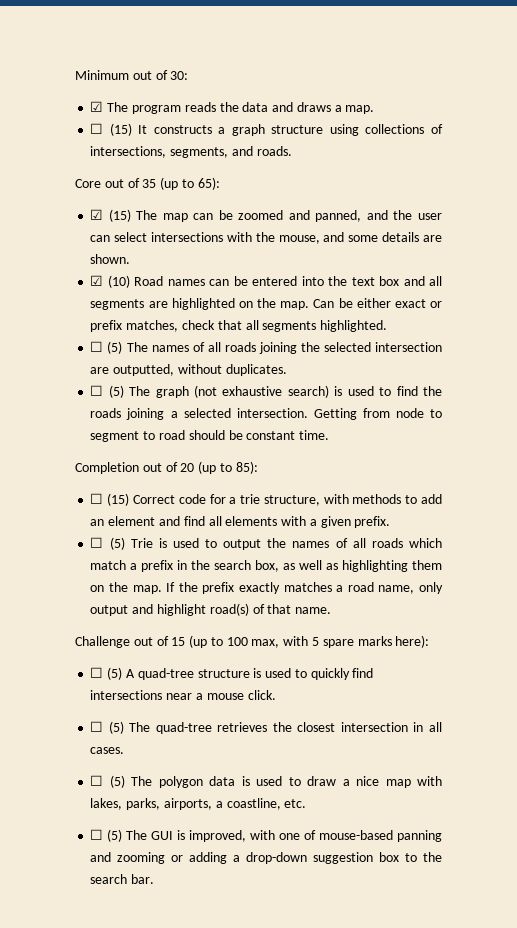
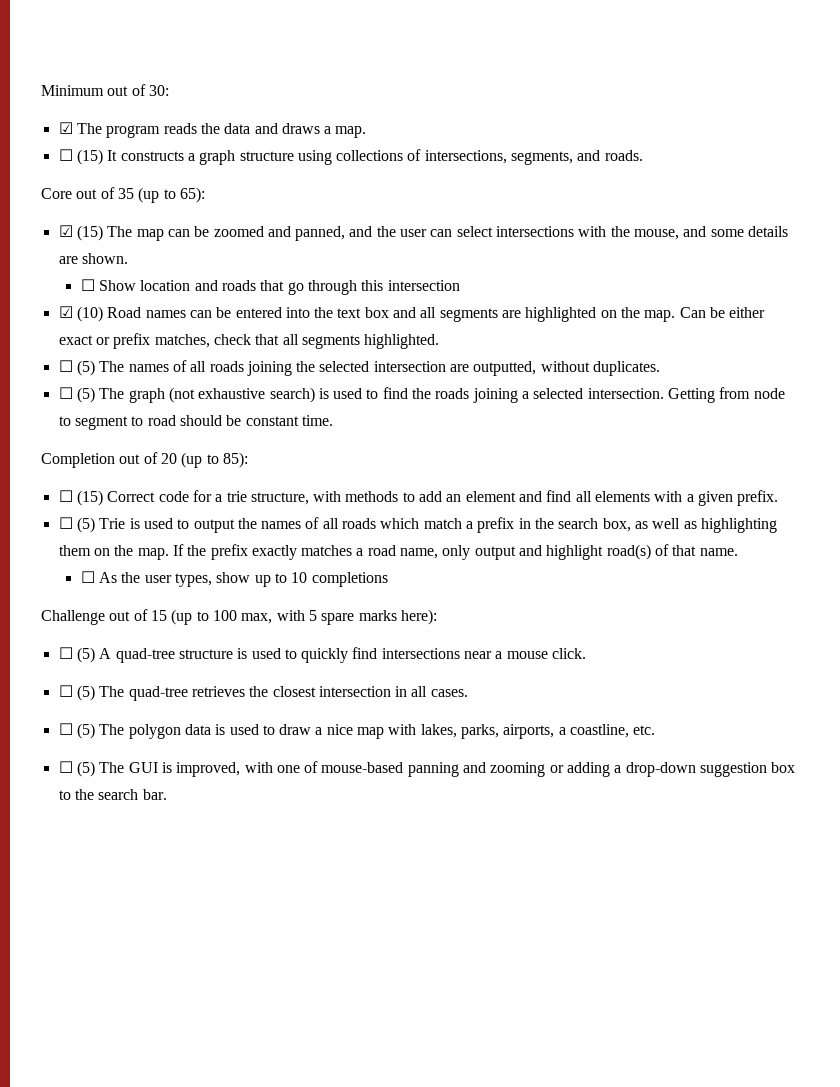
+ ☐ Show location and roads that go through this intersection
+ ☐ As the user types, show up to 10 completions

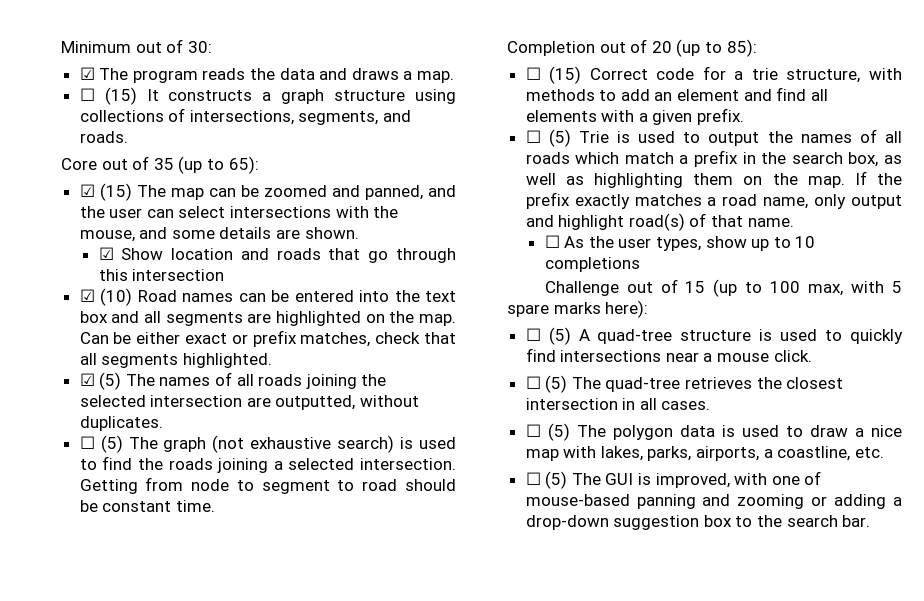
- ☐ Show location and roads that go through this intersection
+ ☑ Show location and roads that go through this intersection
- ☐ (5) The names of all roads joining the selected intersection are outputted, without duplicates.
+ ☑ (5) The names of all roads joining the selected intersection are outputted, without duplicates.

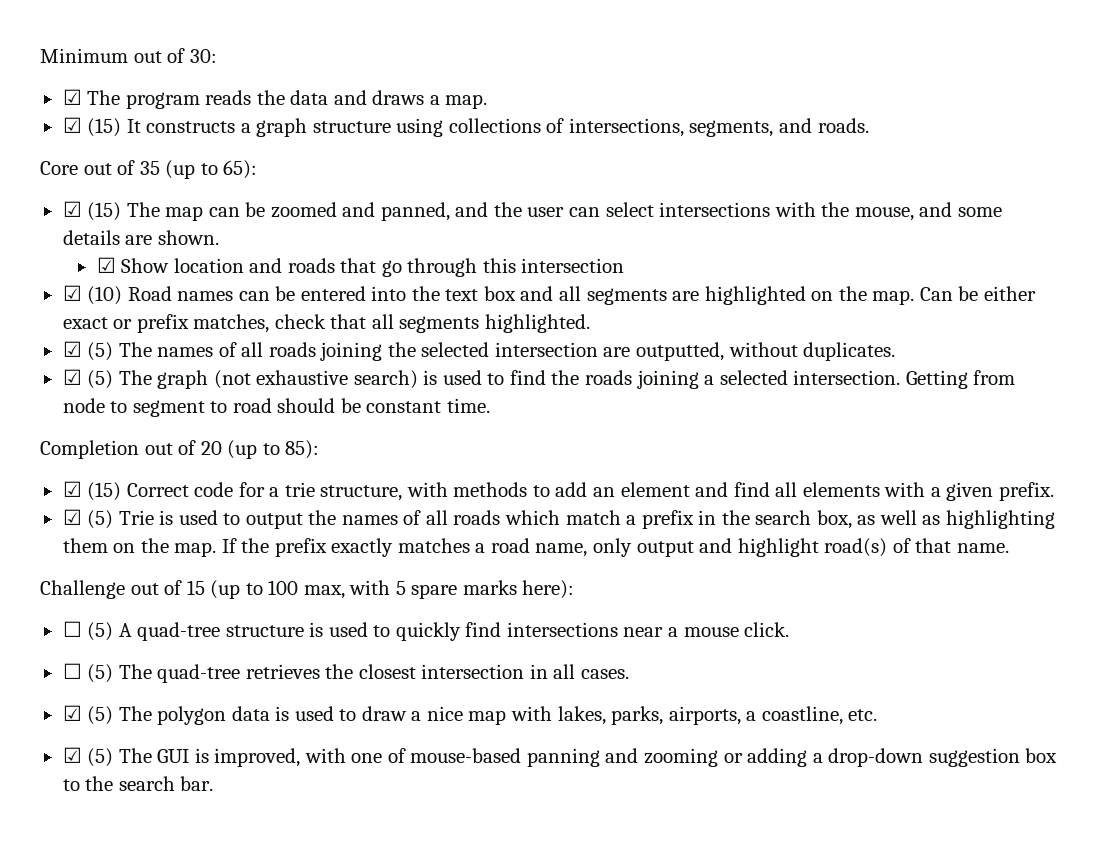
- ☐ (15) It constructs a graph structure using collections of intersections, segments, and roads.
+ ☑ (15) It constructs a graph structure using collections of intersections, segments, and roads.
- ☐ (5) The graph (not exhaustive search) is used to find the roads joining a selected intersection.
+ ☑ (5) The graph (not exhaustive search) is used to find the roads joining a selected intersection.
- ☐ (15) Correct code for a trie structure, with methods to add an element and find all elements with a given prefix.
+ ☑ (15) Correct code for a trie structure, with methods to add an element and find all elements with a given prefix.
- ☐ (5) Trie is used to output the names of all roads which match a prefix in the search box, as well as highlighting them on the map.
+ ☑ (5) Trie is used to output the names of all roads which match a prefix in the search box, as well as highlighting them on the map.
- ☐ As the user types, show up to 10 completions
- ☐ (5) The polygon data is used to draw a nice map with lakes, parks, airports, a coastline, etc.
+ ☑ (5) The polygon data is used to draw a nice map with lakes, parks, airports, a coastline, etc.
- ☐ (5) The GUI is improved, with one of mouse-based panning and zooming or adding a drop-down suggestion box to the search bar.
+ ☑ (5) The GUI is improved, with one of mouse-based panning and zooming or adding a drop-down suggestion box to the search bar.

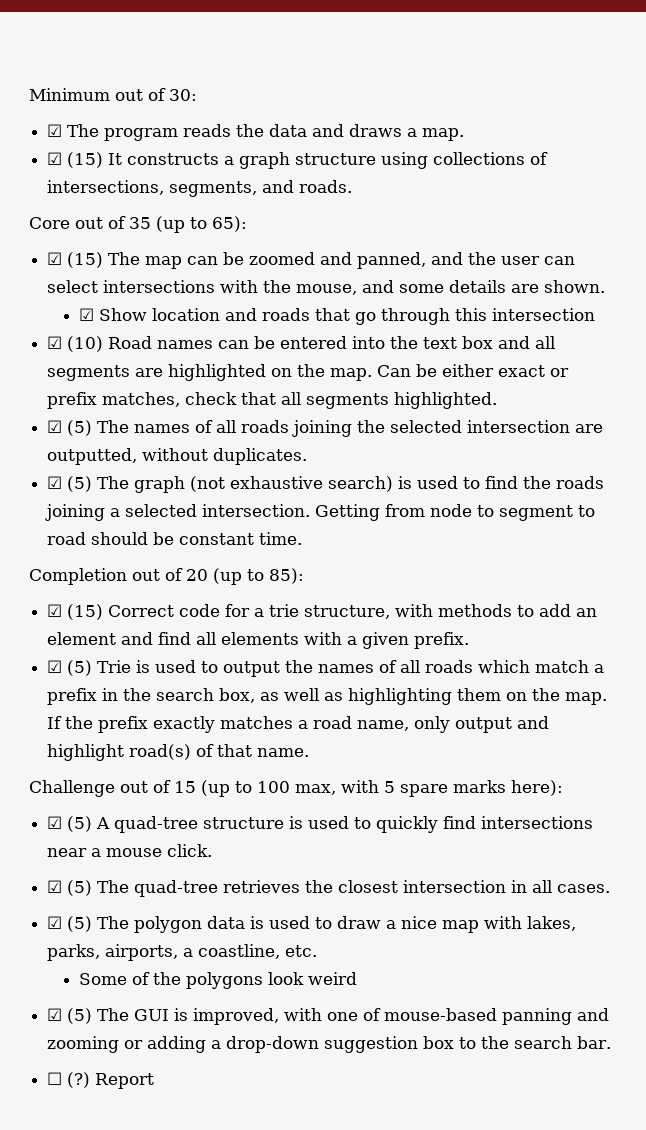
- ☐ (5) A quad-tree structure is used to quickly find intersections near a mouse click.
+ ☑ (5) A quad-tree structure is used to quickly find intersections near a mouse click.
- ☐ (5) The quad-tree retrieves the closest intersection in all cases.
+ ☑ (5) The quad-tree retrieves the closest intersection in all cases.
+ Some of the polygons look weird
+ ☐ (?) Report

